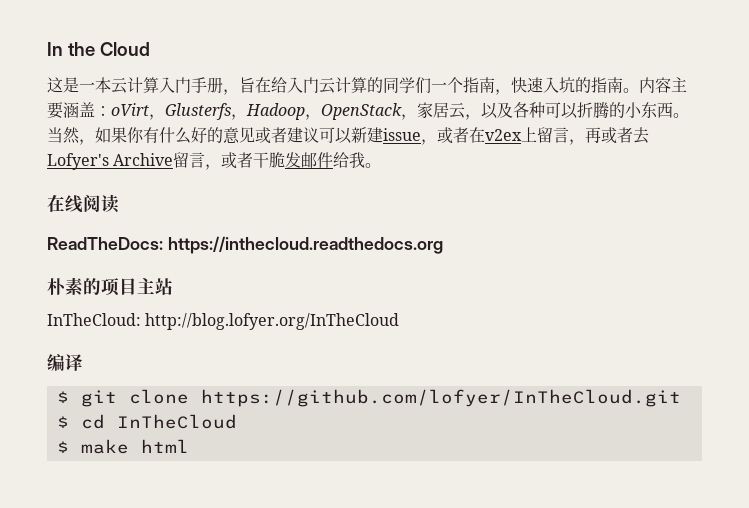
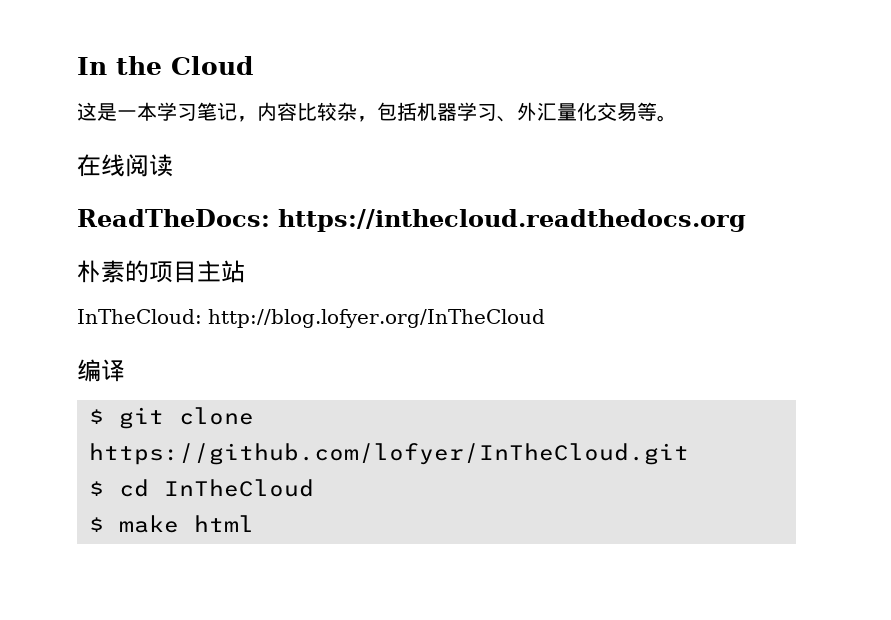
- 这是一本云计算入门手册，旨在给入门云计算的同学们一个指南，快速入坑的指南。内容主要涵盖：oVirt，Glusterfs，Hadoop，OpenStack，家居云，以及各种可以折腾的小东西。当然，如果你有什么好的意见或者建议可以新建issue，或者在v2ex上留言，再或者去Lofyer's Archive留言，或者干脆发邮件给我。
+ 这是一本学习笔记，内容比较杂，包括机器学习、外汇量化交易等。

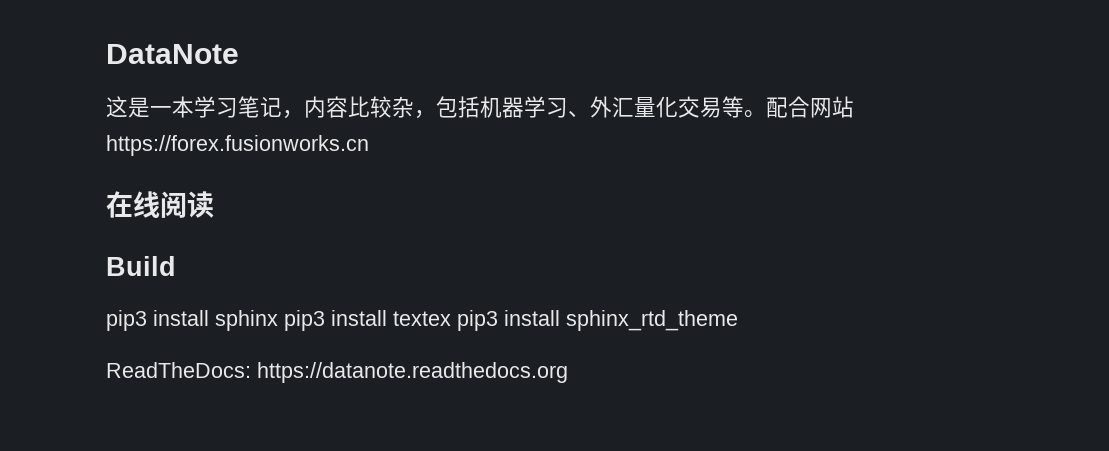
- In the Cloud
+ DataNote
+ 配合网站https://forex.fusionworks.cn
- ReadTheDocs: https://inthecloud.readthedocs.org
- 朴素的项目主站
- InTheCloud: http://blog.lofyer.org/InTheCloud
- 编译
- $ git clone https://github.com/lofyer/InTheCloud.git
- $ cd InTheCloud
- $ make html
+ Build
+ pip3 install sphinx pip3 install textex pip3 install sphinx_rtd_theme
+ ReadTheDocs: https://datanote.readthedocs.org

